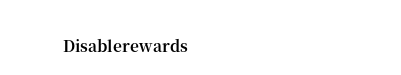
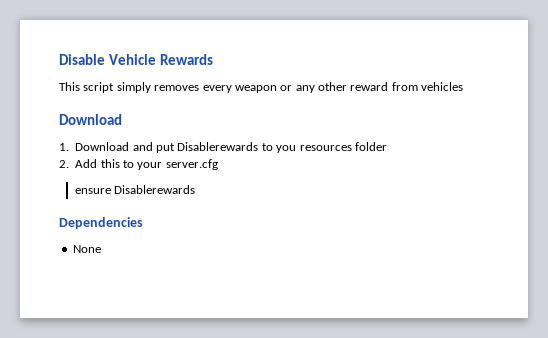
- Disablerewards
+ Disable Vehicle Rewards
+ This script simply removes every weapon or any other reward from vehicles
+ Download
+ 1. Download and put Disablerewards to you resources folder
+ 2. Add this to your server.cfg
+ ensure Disablerewards
+ Dependencies
+ None

